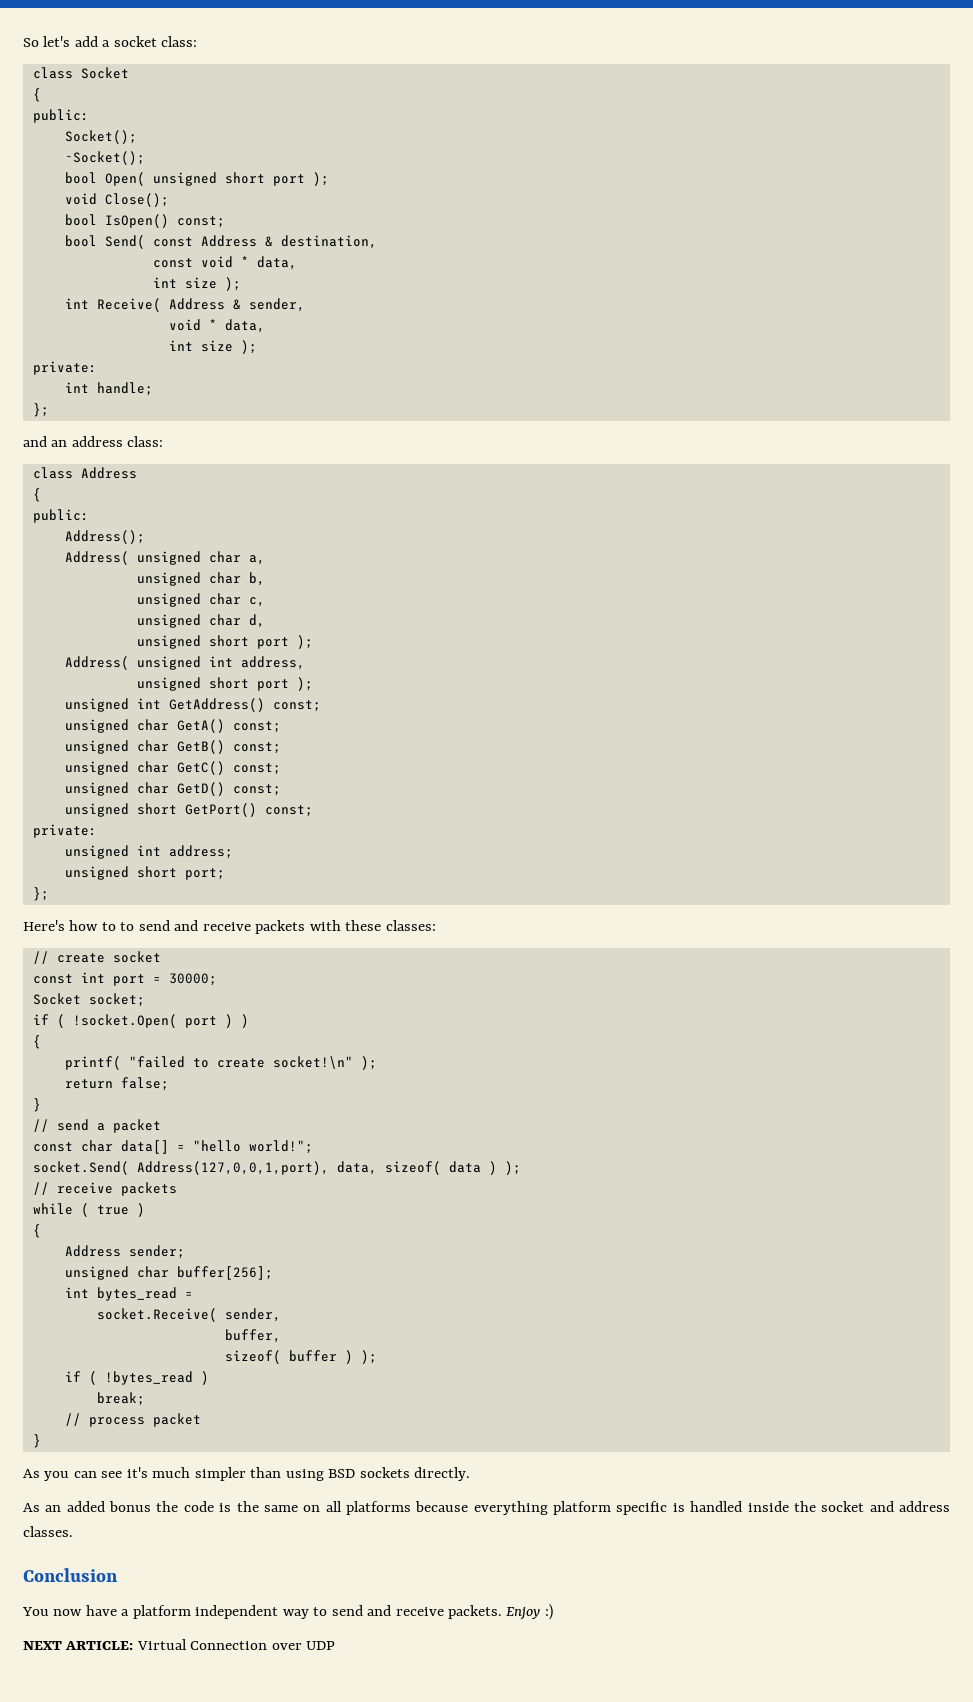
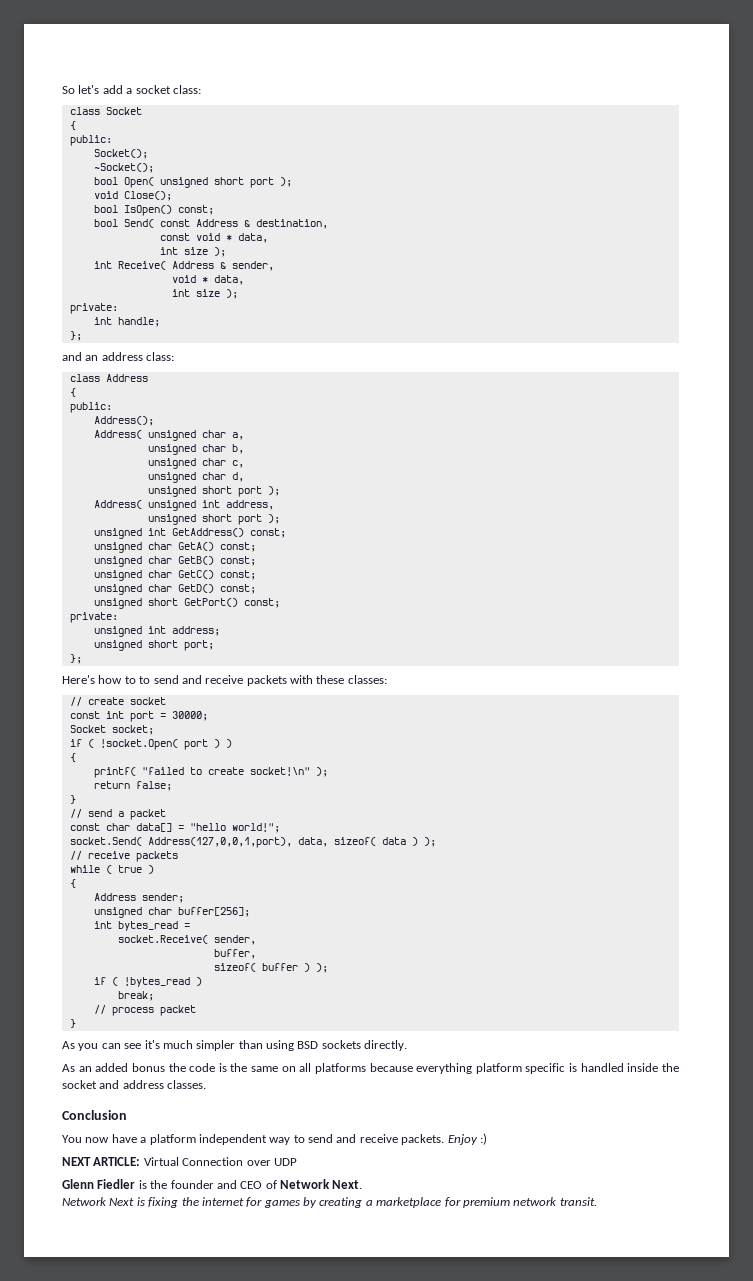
+ Glenn Fiedler is the founder and CEO of Network Next.
+ Network Next is fixing the internet for games by creating a marketplace for premium network transit.

